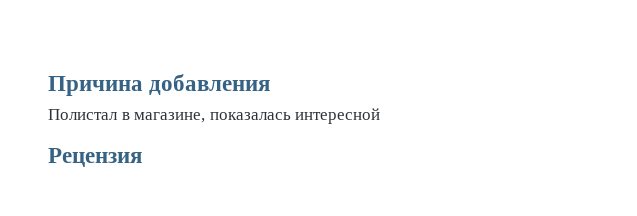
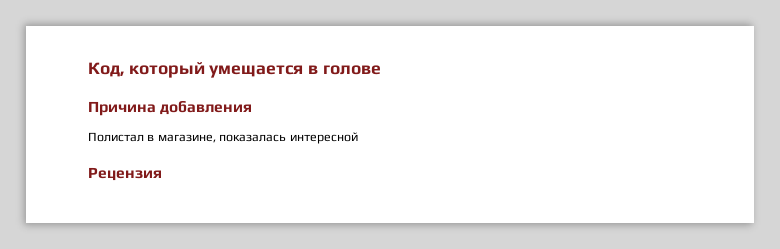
+ Код, который умещается в голове

